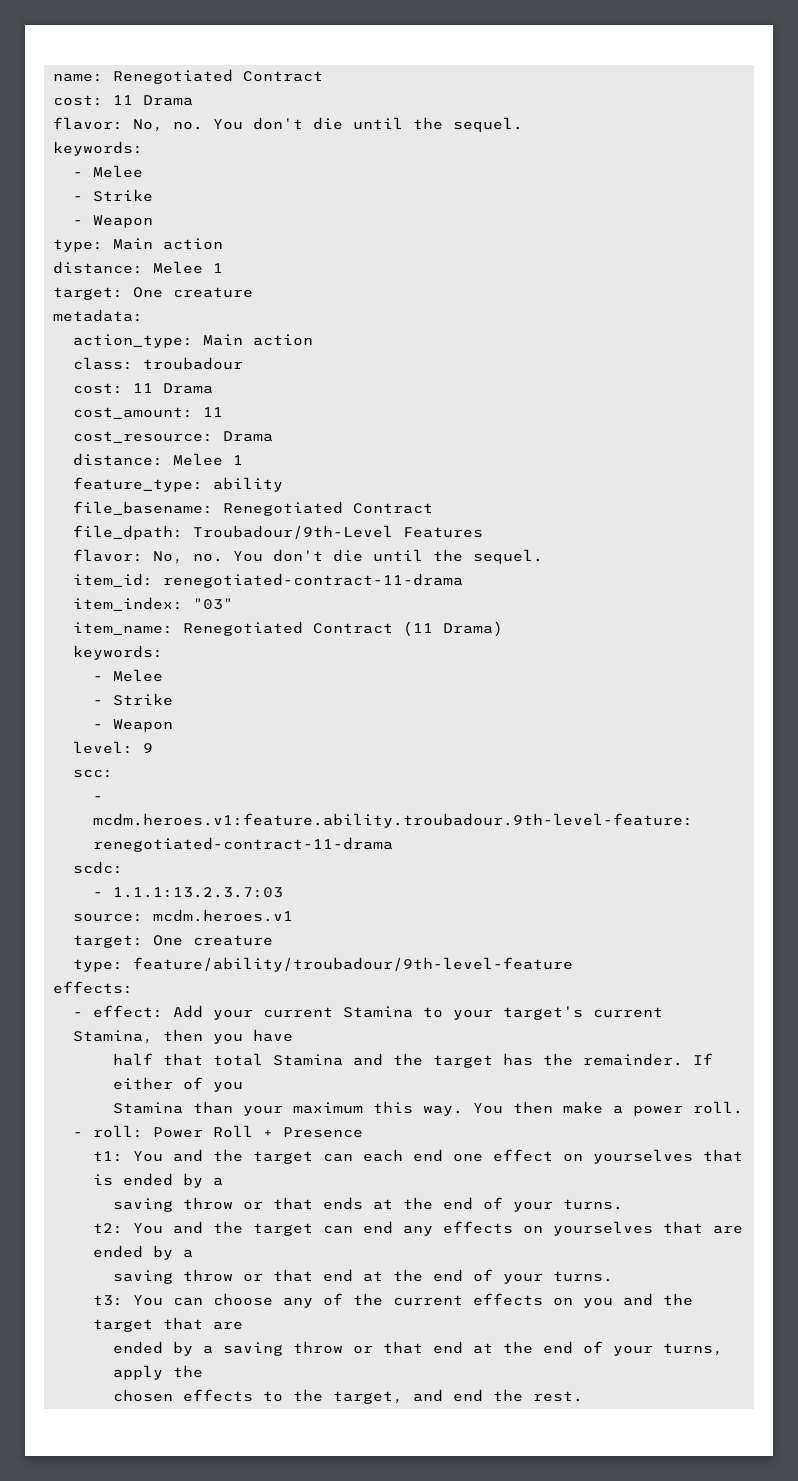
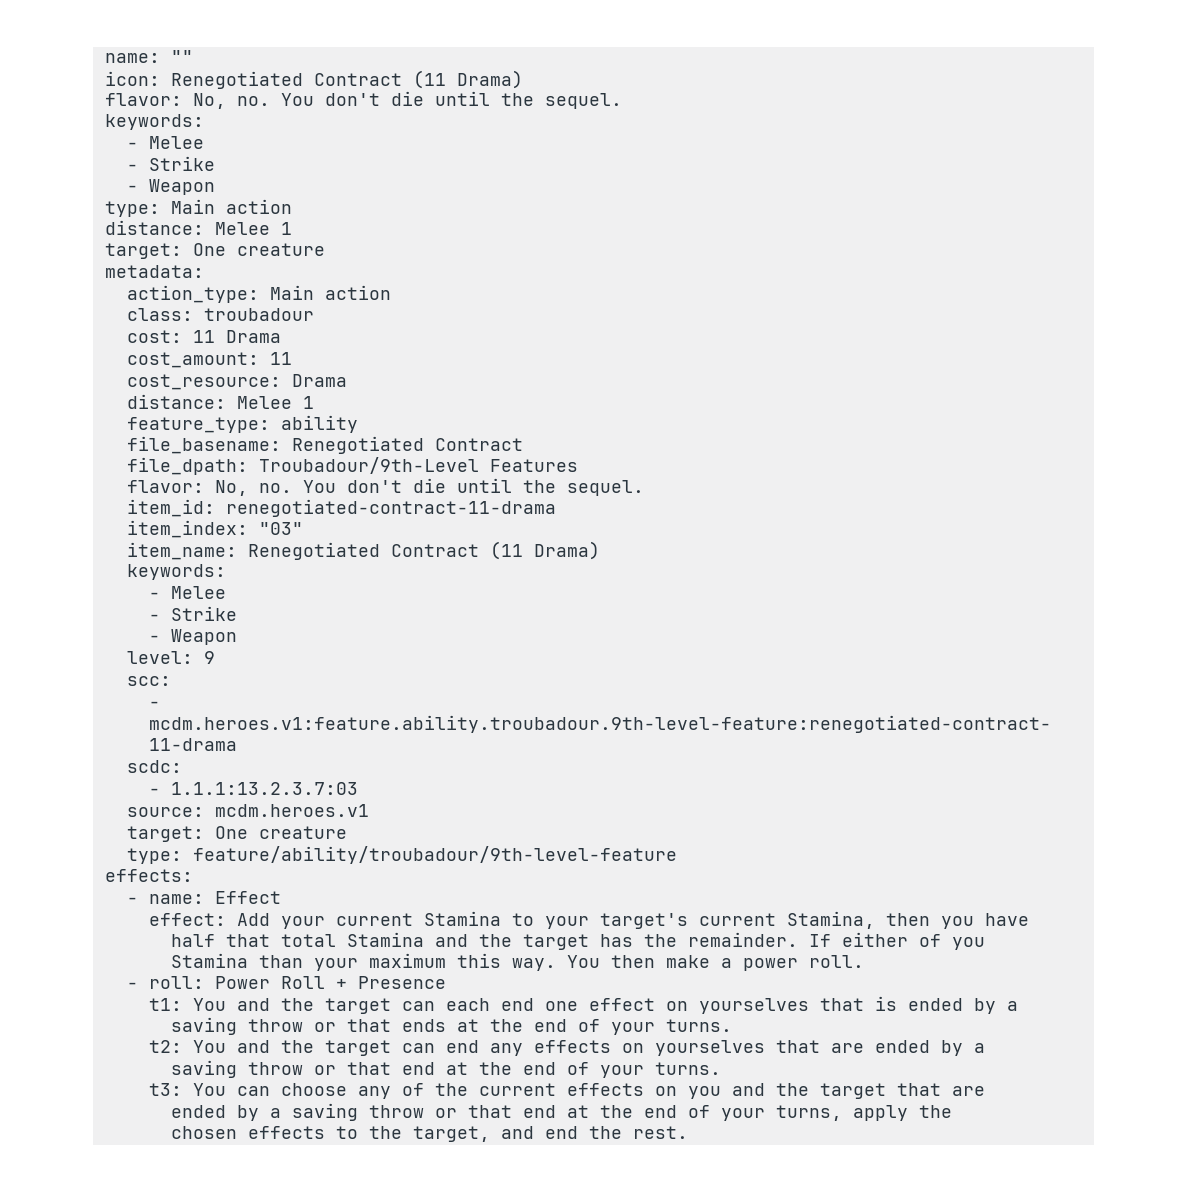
- name: Renegotiated Contract
- cost: 11 Drama
+ name: ""
+ icon: Renegotiated Contract (11 Drama)
- - effect: Add your current Stamina to your target's current Stamina, then you have
+ - name: Effect
+ effect: Add your current Stamina to your target's current Stamina, then you have

